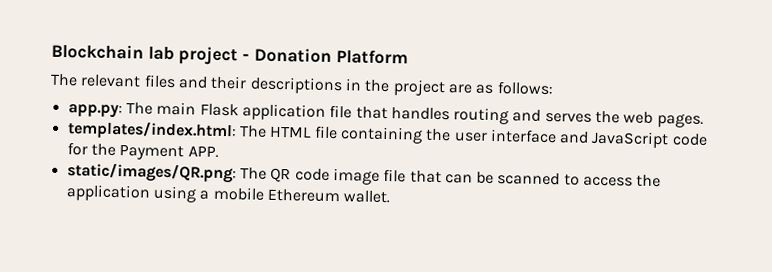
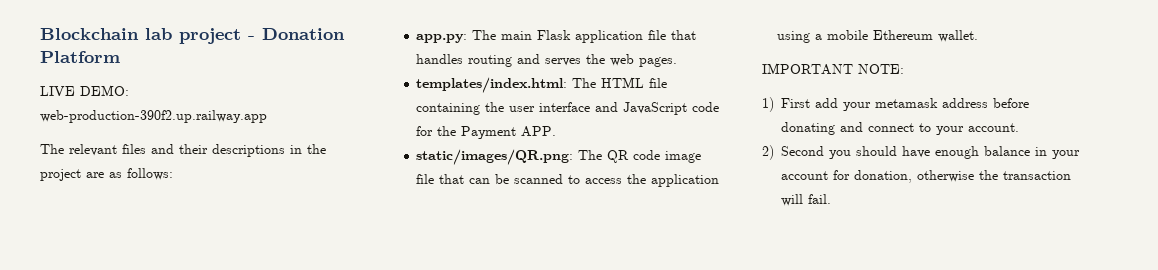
+ LIVE DEMO: web-production-390f2.up.railway.app
+ IMPORTANT NOTE:
+ 1) First add your metamask address before donating and connect to your account.
+ 2) Second you should have enough balance in your account for donation, otherwise the transaction will fail.

